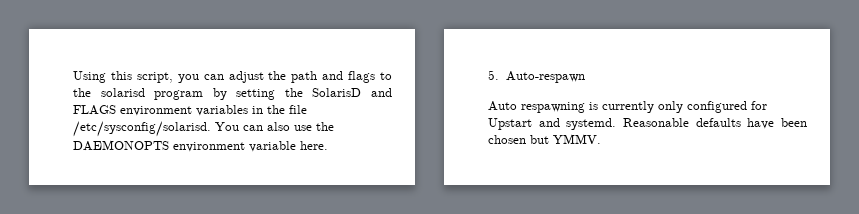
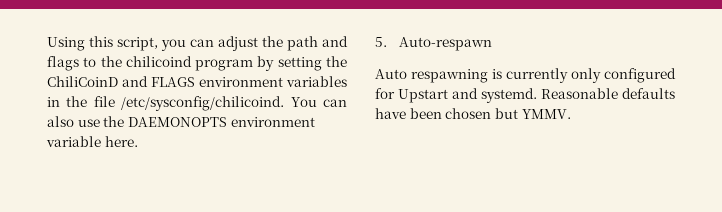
- Using this script, you can adjust the path and flags to the solarisd program by setting the SolarisD and FLAGS environment variables in the file /etc/sysconfig/solarisd.
+ Using this script, you can adjust the path and flags to the chilicoind program by setting the ChiliCoinD and FLAGS environment variables in the file /etc/sysconfig/chilicoind.

